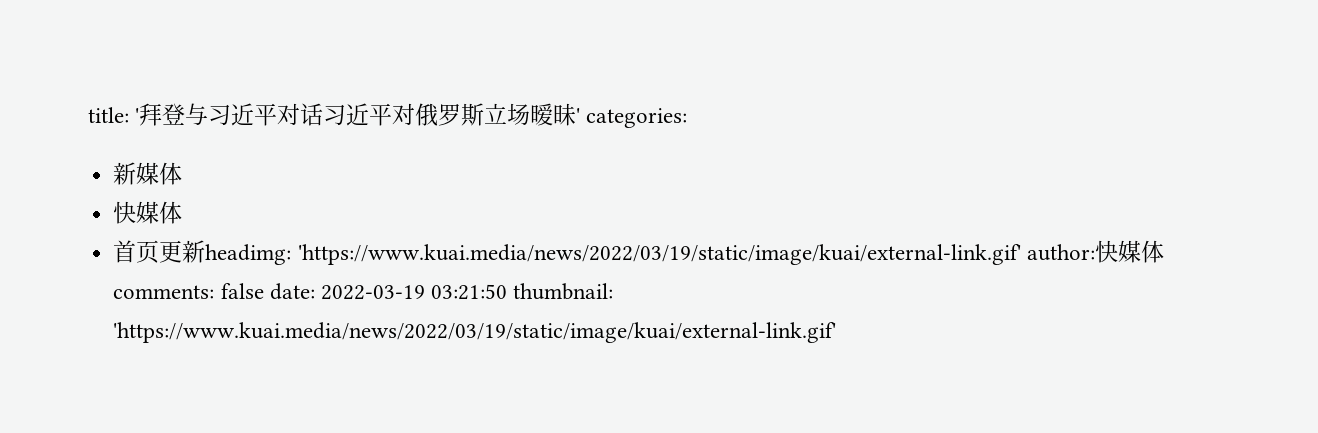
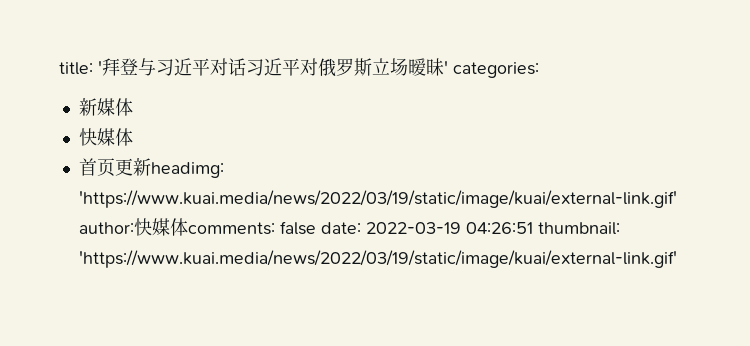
- 首页更新headimg: 'https://www.kuai.media/news/2022/03/19/static/image/kuai/external-link.gif' author:快媒体comments: false date: 2022-03-19 03:21:50 thumbnail: 'https://www.kuai.media/news/2022/03/19/static/image/kuai/external-link.gif'
+ 首页更新headimg: 'https://www.kuai.media/news/2022/03/19/static/image/kuai/external-link.gif' author:快媒体comments: false date: 2022-03-19 04:26:51 thumbnail: 'https://www.kuai.media/news/2022/03/19/static/image/kuai/external-link.gif'

